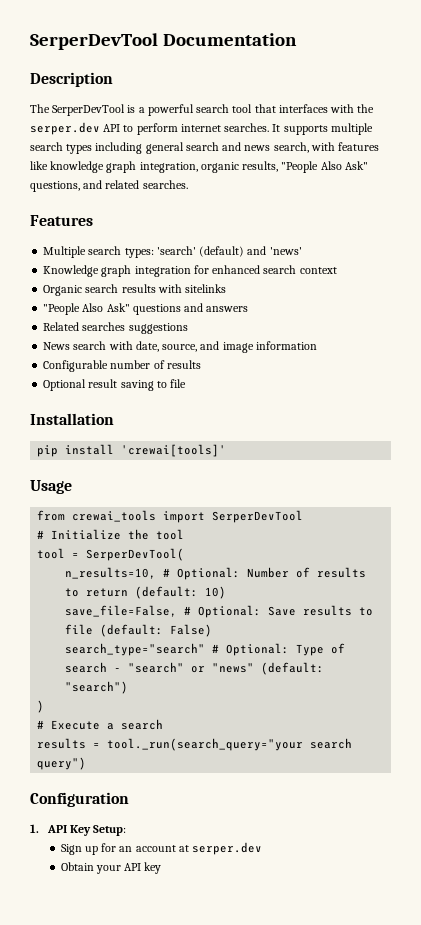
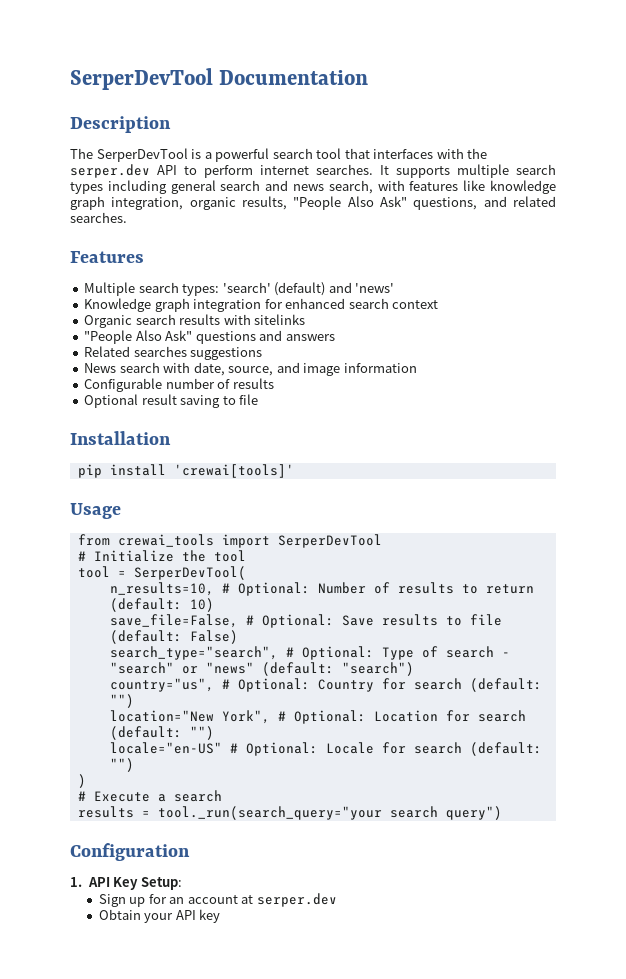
- search_type="search" # Optional: Type of search - "search" or "news" (default: "search")
+ search_type="search", # Optional: Type of search - "search" or "news" (default: "search")
+ country="us", # Optional: Country for search (default: "")
+ location="New York", # Optional: Location for search (default: "")
+ locale="en-US" # Optional: Locale for search (default: "")

